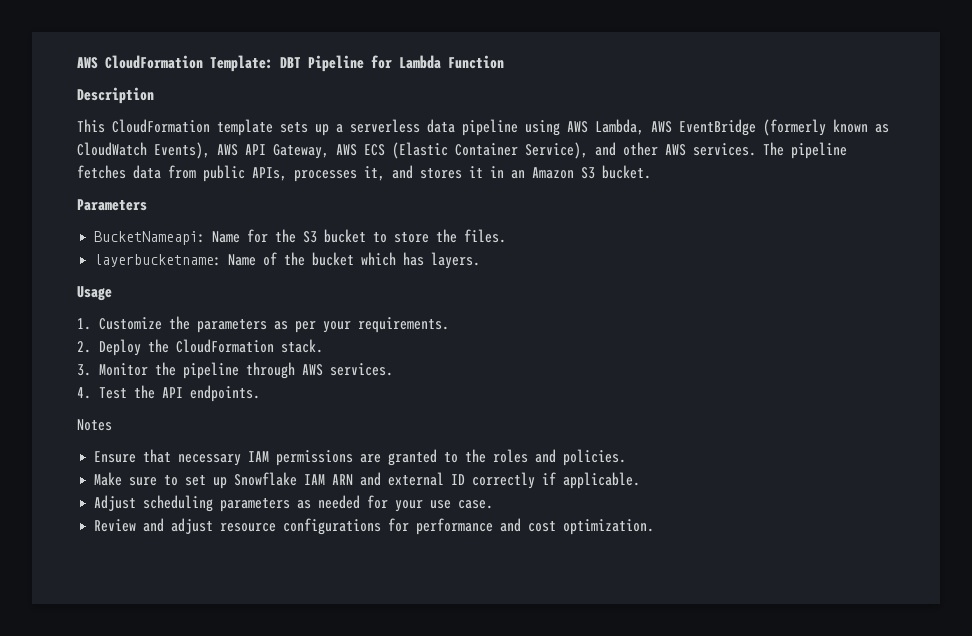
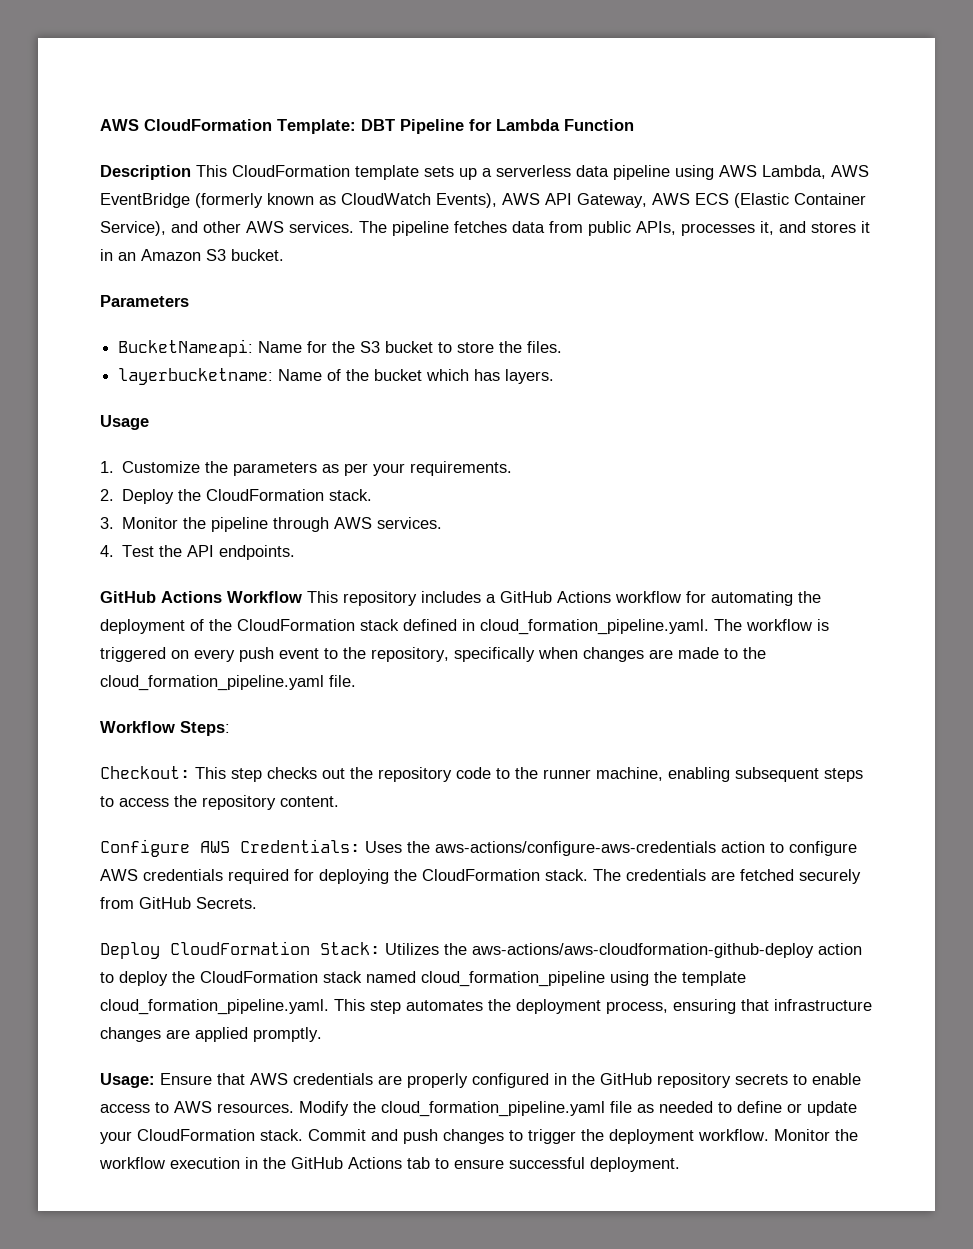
- Description
- This CloudFormation template sets up a serverless data pipeline using AWS Lambda, AWS EventBridge (formerly known as CloudWatch Events), AWS API Gateway, AWS ECS (Elastic Container Service), and other AWS services.
+ Description This CloudFormation template sets up a serverless data pipeline using AWS Lambda, AWS EventBridge (formerly known as CloudWatch Events), AWS API Gateway, AWS ECS (Elastic Container Service), and other AWS services.
- Notes
- Ensure that necessary IAM permissions are granted to the roles and policies.
- Make sure to set up Snowflake IAM ARN and external ID correctly if applicable.
- Adjust scheduling parameters as needed for your use case.
- Review and adjust resource configurations for performance and cost optimization.
+ GitHub Actions Workflow This repository includes a GitHub Actions workflow for automating the deployment of the CloudFormation stack defined in cloud_formation_pipeline.yaml. The workflow is triggered on every push event to the repository, specifically when changes are made to the cloud_formation_pipeline.yaml file.
+ Workflow Steps:
+ Checkout: This step checks out the repository code to the runner machine, enabling subsequent steps to access the repository content.
+ Configure AWS Credentials: Uses the aws-actions/configure-aws-credentials action to configure AWS credentials required for deploying the CloudFormation stack. The credentials are fetched securely from GitHub Secrets.
+ Deploy CloudFormation Stack: Utilizes the aws-actions/aws-cloudformation-github-deploy action to deploy the CloudFormation stack named cloud_formation_pipeline using the template cloud_formation_pipeline.yaml. This step automates the deployment process, ensuring that infrastructure changes are applied promptly.
+ Usage: Ensure that AWS credentials are properly configured in the GitHub repository secrets to enable access to AWS resources. Modify the cloud_formation_pipeline.yaml file as needed to define or update your CloudFormation stack. Commit and push changes to trigger the deployment workflow. Monitor the workflow execution in the GitHub Actions tab to ensure successful deployment.

